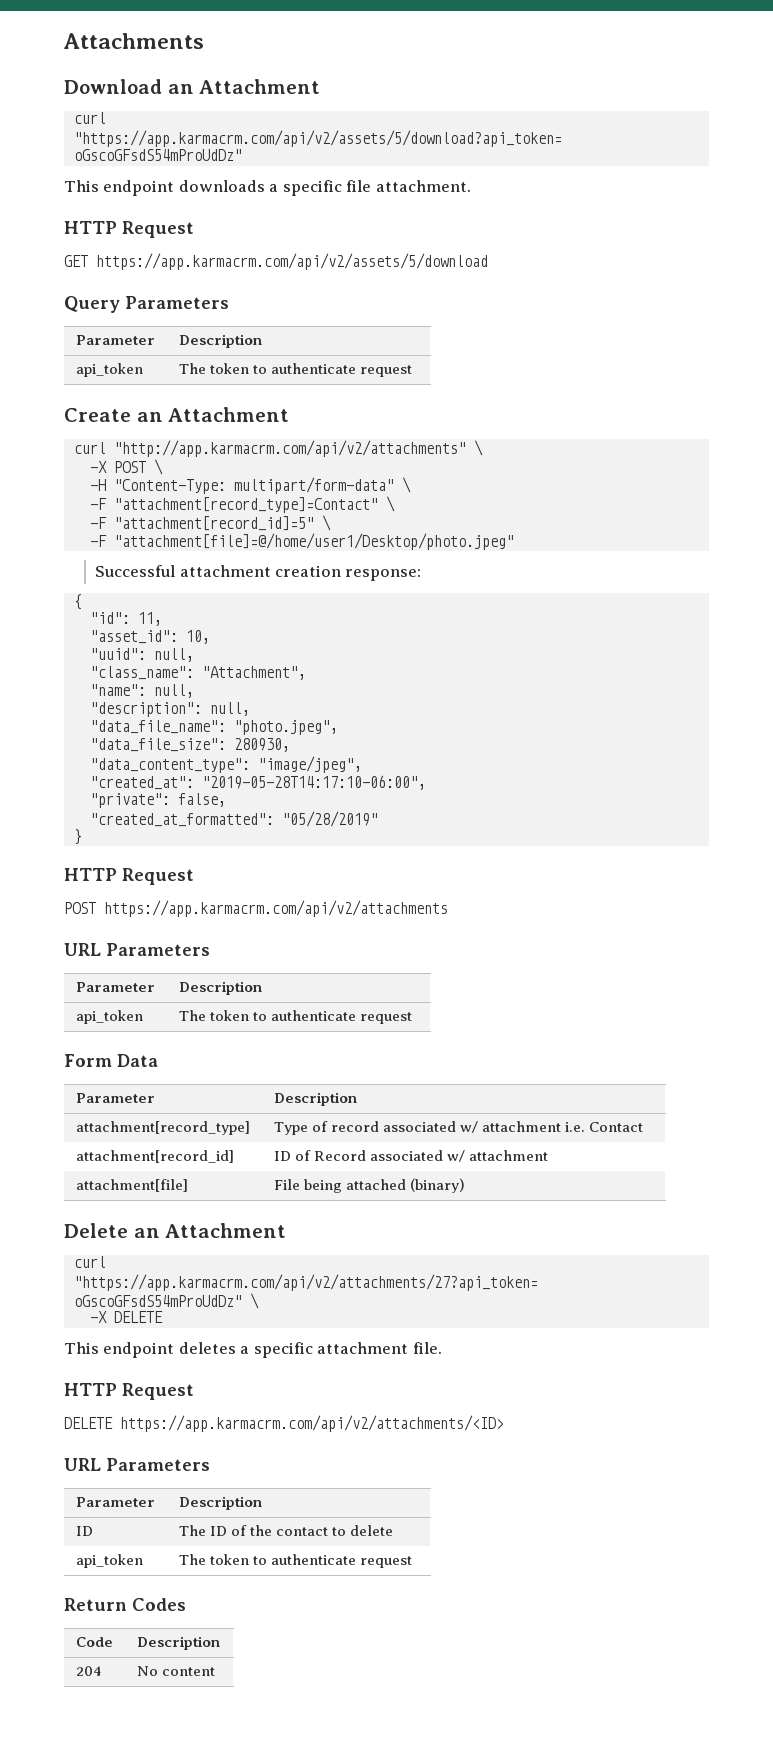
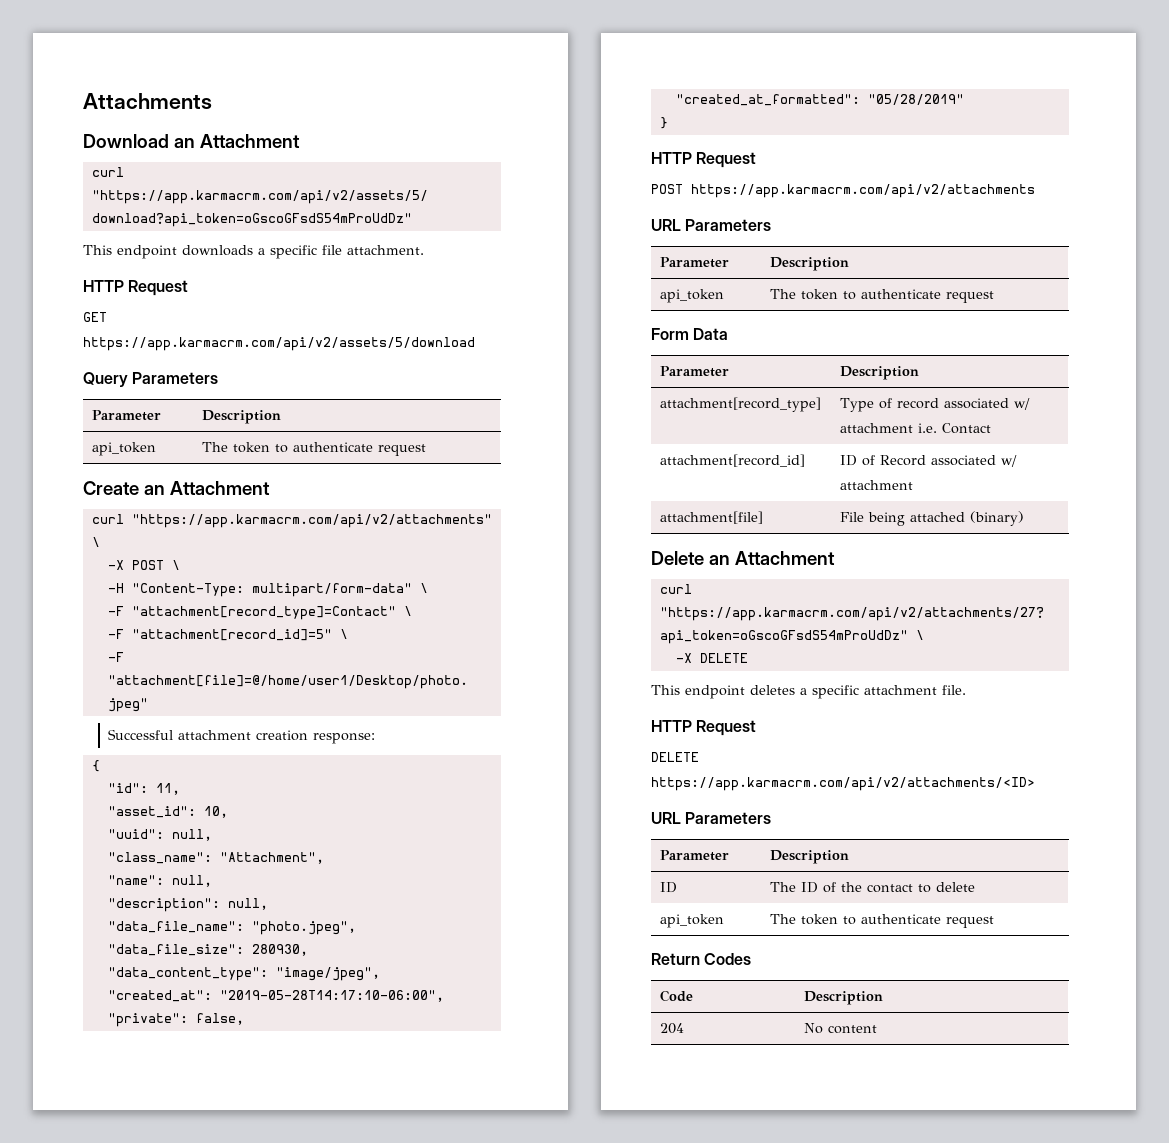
- curl "http://app.karmacrm.com/api/v2/attachments" \
+ curl "https://app.karmacrm.com/api/v2/attachments" \

